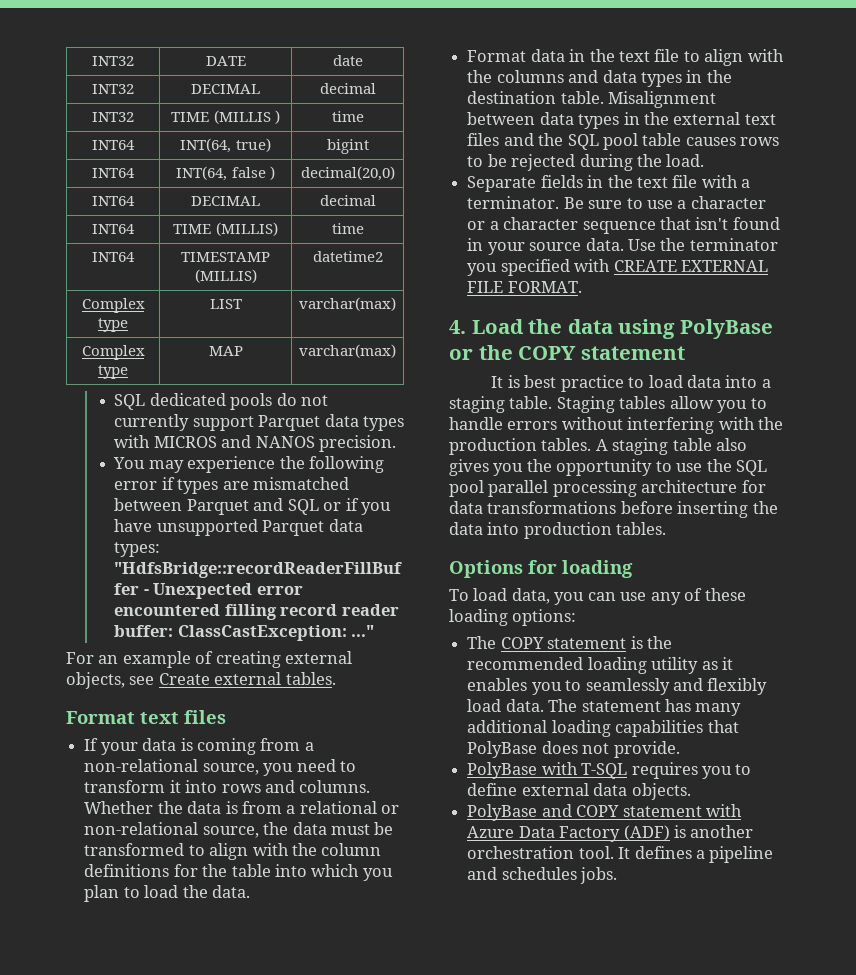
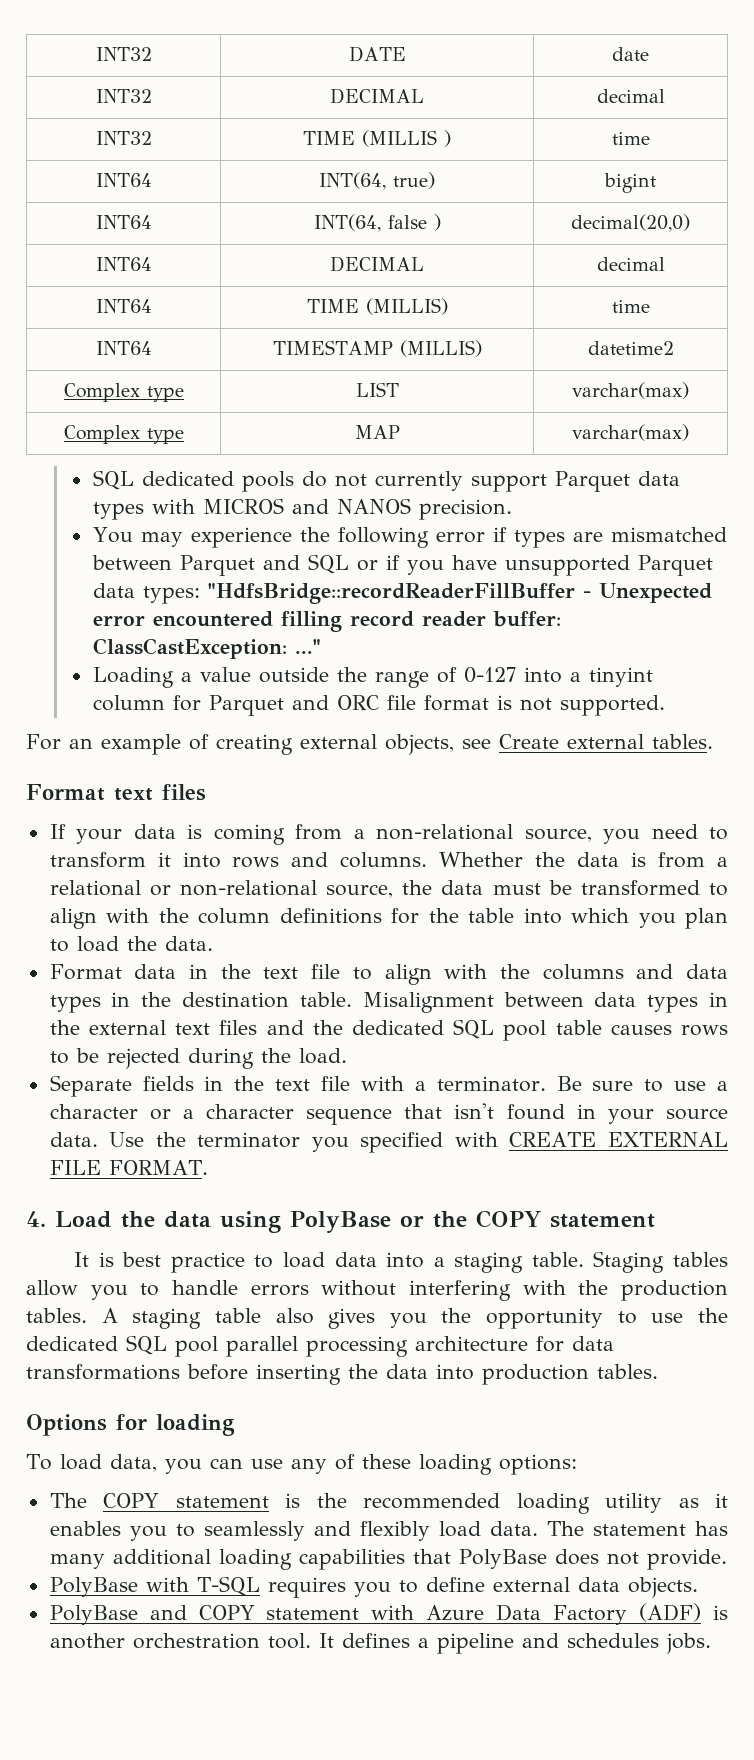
+ Loading a value outside the range of 0-127 into a tinyint column for Parquet and ORC file format is not supported.
- Misalignment between data types in the external text files and the SQL pool table causes rows to be rejected during the load.
+ Misalignment between data types in the external text files and the dedicated SQL pool table causes rows to be rejected during the load.
- A staging table also gives you the opportunity to use the SQL pool parallel processing architecture for data transformations before inserting the data into production tables.
+ A staging table also gives you the opportunity to use the dedicated SQL pool parallel processing architecture for data transformations before inserting the data into production tables.

